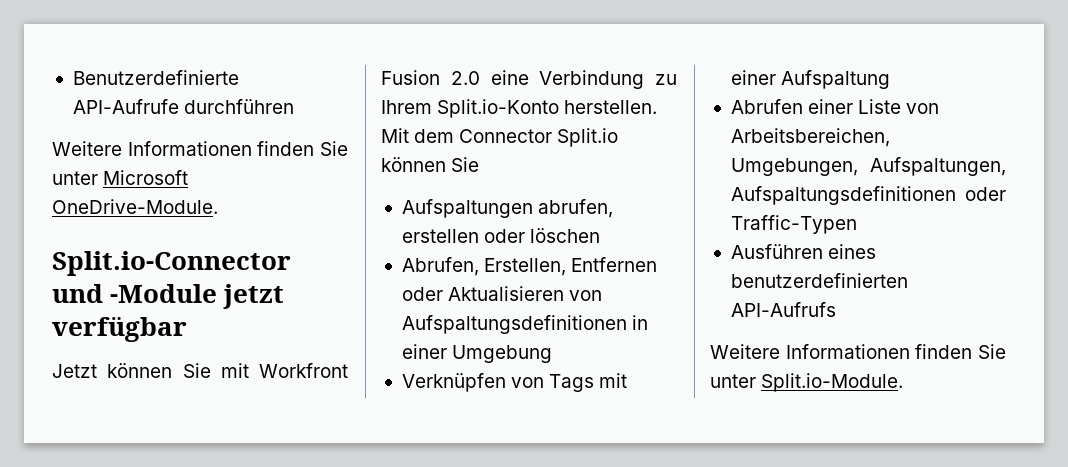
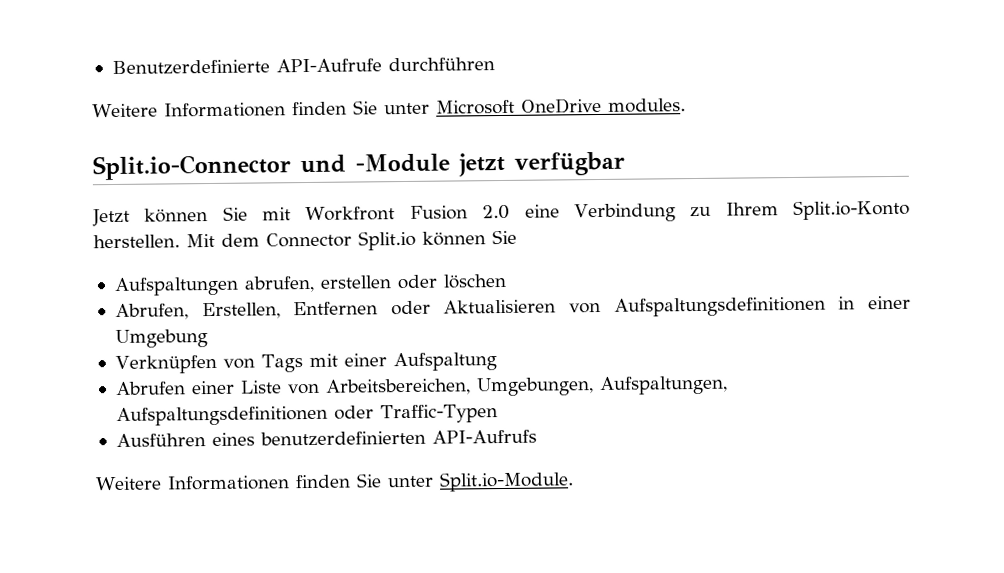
- Weitere Informationen finden Sie unter Microsoft OneDrive-Module.
+ Weitere Informationen finden Sie unter Microsoft OneDrive modules.

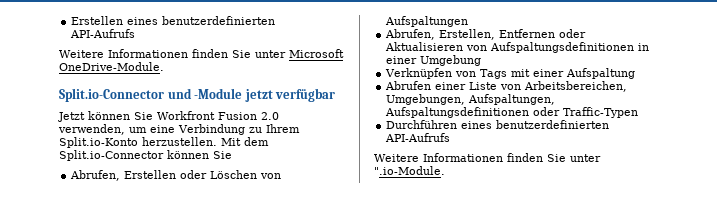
- Benutzerdefinierte API-Aufrufe durchführen
+ Erstellen eines benutzerdefinierten API-Aufrufs
- Weitere Informationen finden Sie unter Microsoft OneDrive modules.
+ Weitere Informationen finden Sie unter Microsoft OneDrive-Module.
- Jetzt können Sie mit Workfront Fusion 2.0 eine Verbindung zu Ihrem Split.io-Konto herstellen.
+ Jetzt können Sie Workfront Fusion 2.0 verwenden, um eine Verbindung zu Ihrem Split.io-Konto herzustellen.
- Mit dem Connector Split.io können Sie
+ Mit dem Split.io-Connector können Sie
- Aufspaltungen abrufen, erstellen oder löschen
+ Abrufen, Erstellen oder Löschen von Aufspaltungen
- Ausführen eines benutzerdefinierten API-Aufrufs
- Weitere Informationen finden Sie unter Split.io-Module.
+ Durchführen eines benutzerdefinierten API-Aufrufs
+ Weitere Informationen finden Sie unter ".io-Module.

